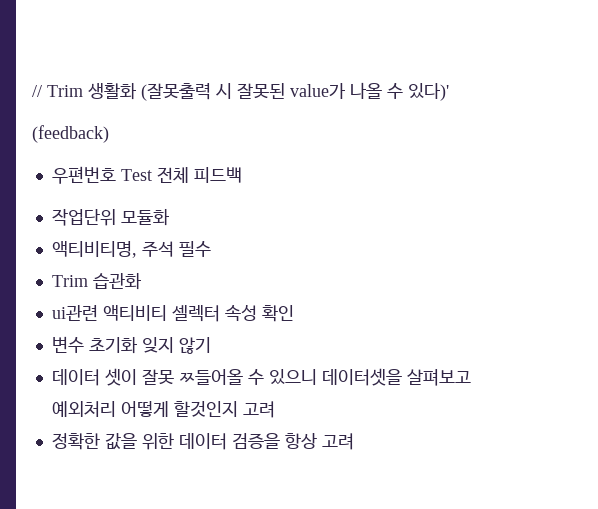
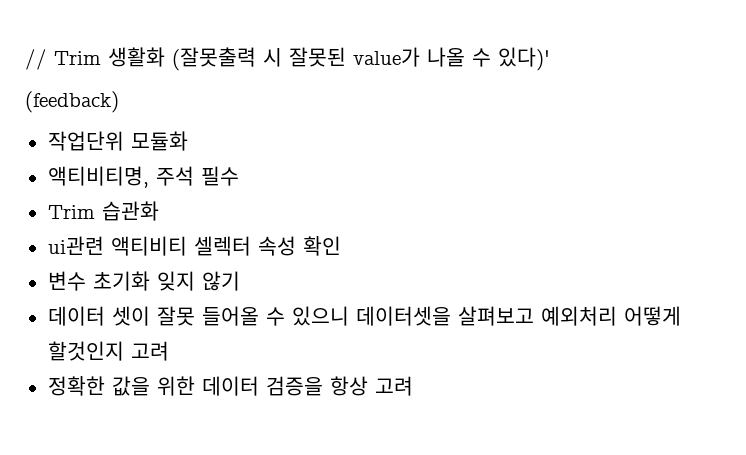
- 우편번호 Test 전체 피드백
- 데이터 셋이 잘못 ㅉ들어올 수 있으니 데이터셋을 살펴보고 예외처리 어떻게 할것인지 고려
+ 데이터 셋이 잘못 들어올 수 있으니 데이터셋을 살펴보고 예외처리 어떻게 할것인지 고려

